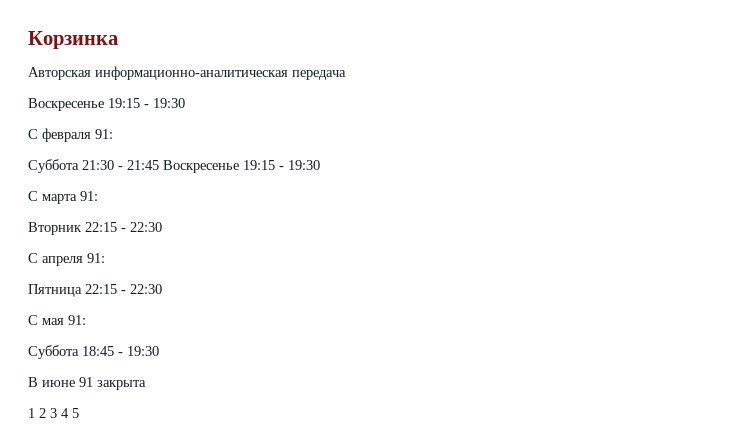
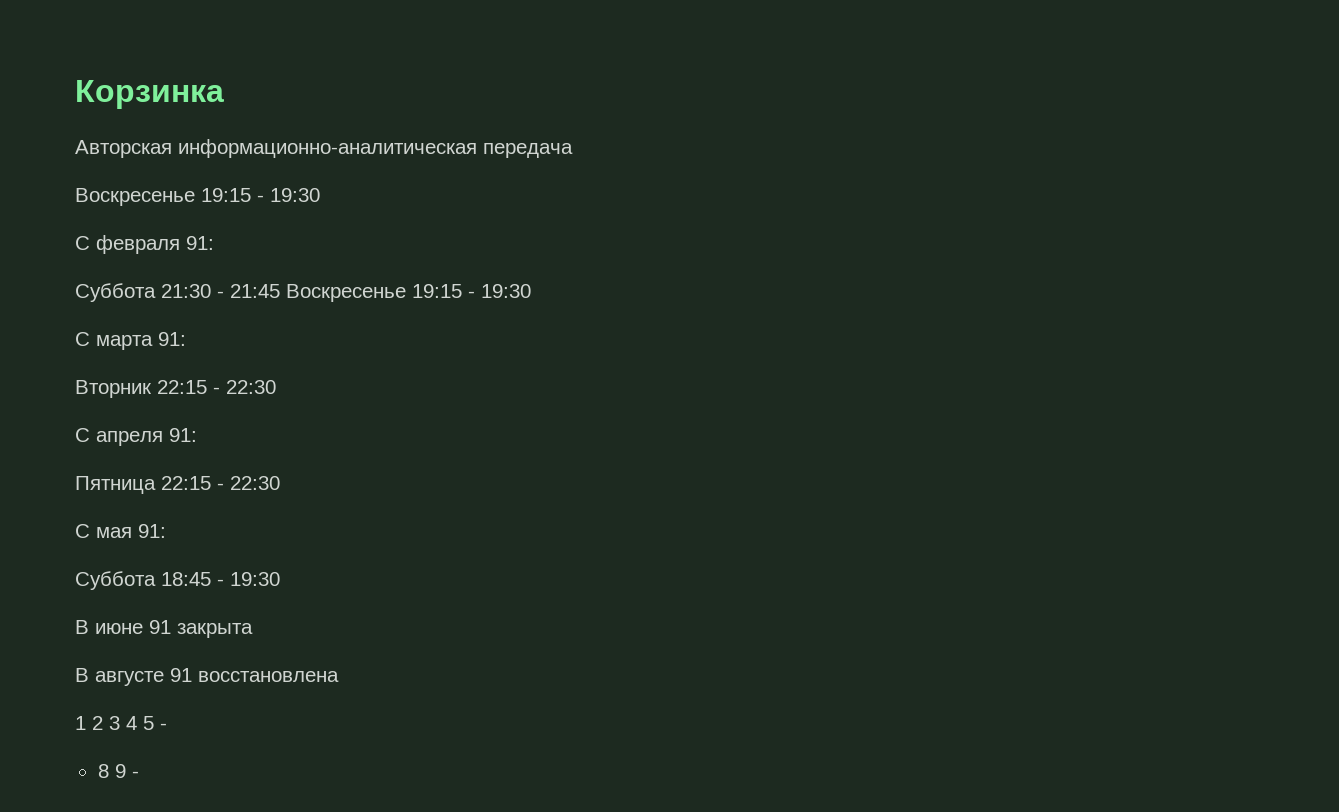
+ В августе 91 восстановлена
- 1 2 3 4 5
+ 1 2 3 4 5 -
+ 8 9 -

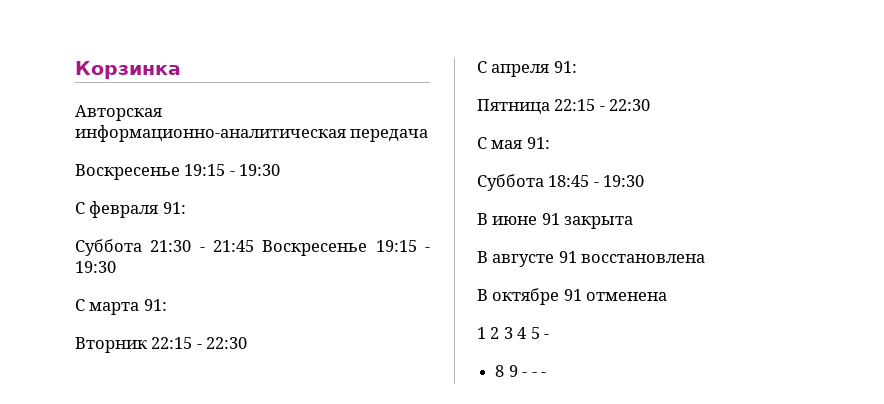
+ В октябре 91 отменена
- 8 9 -
+ 8 9 - - -

